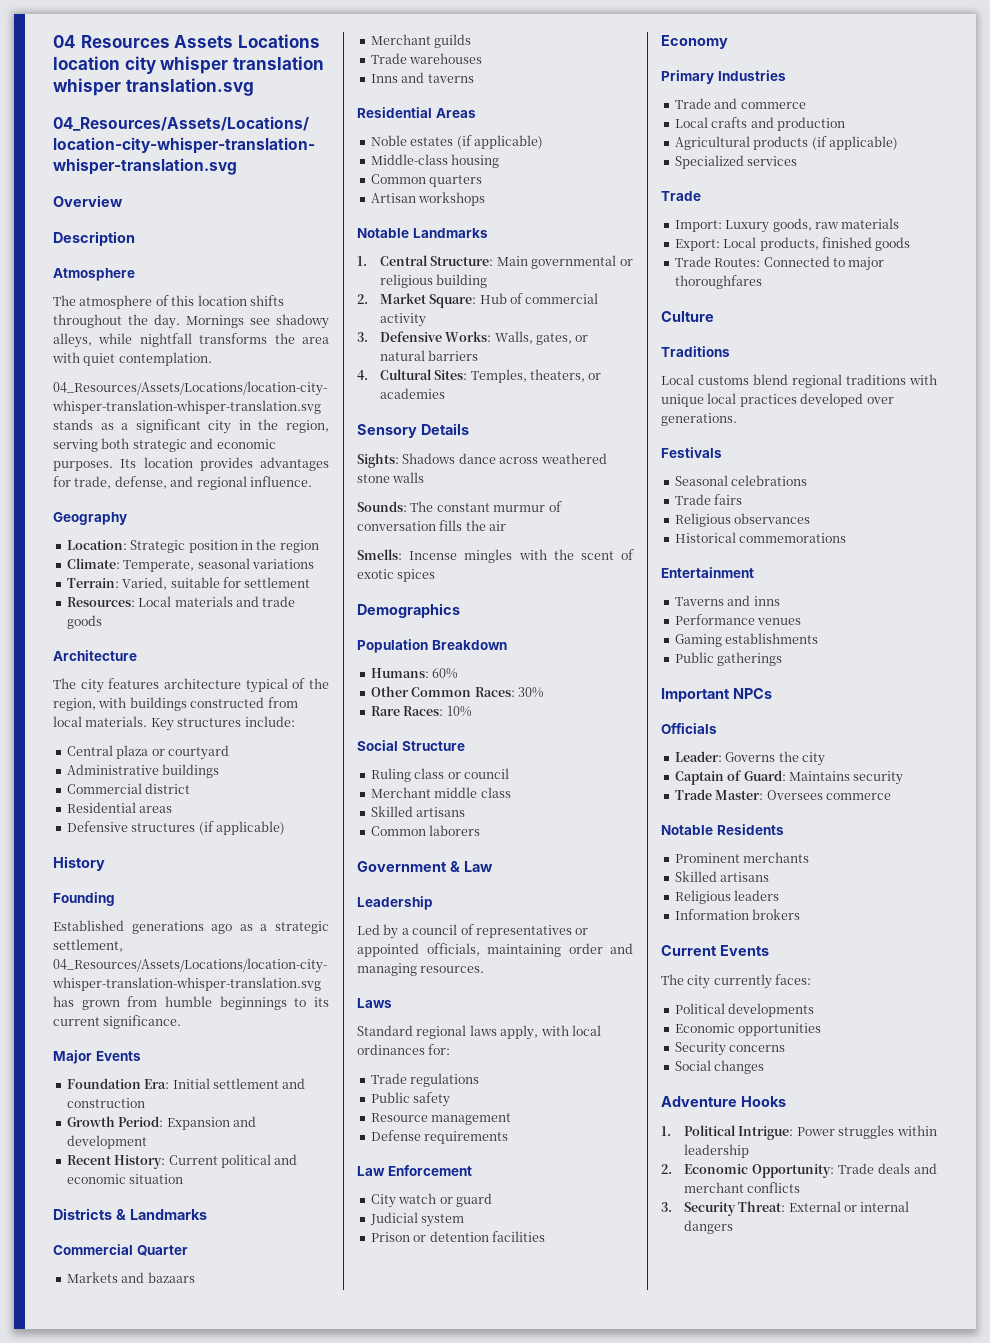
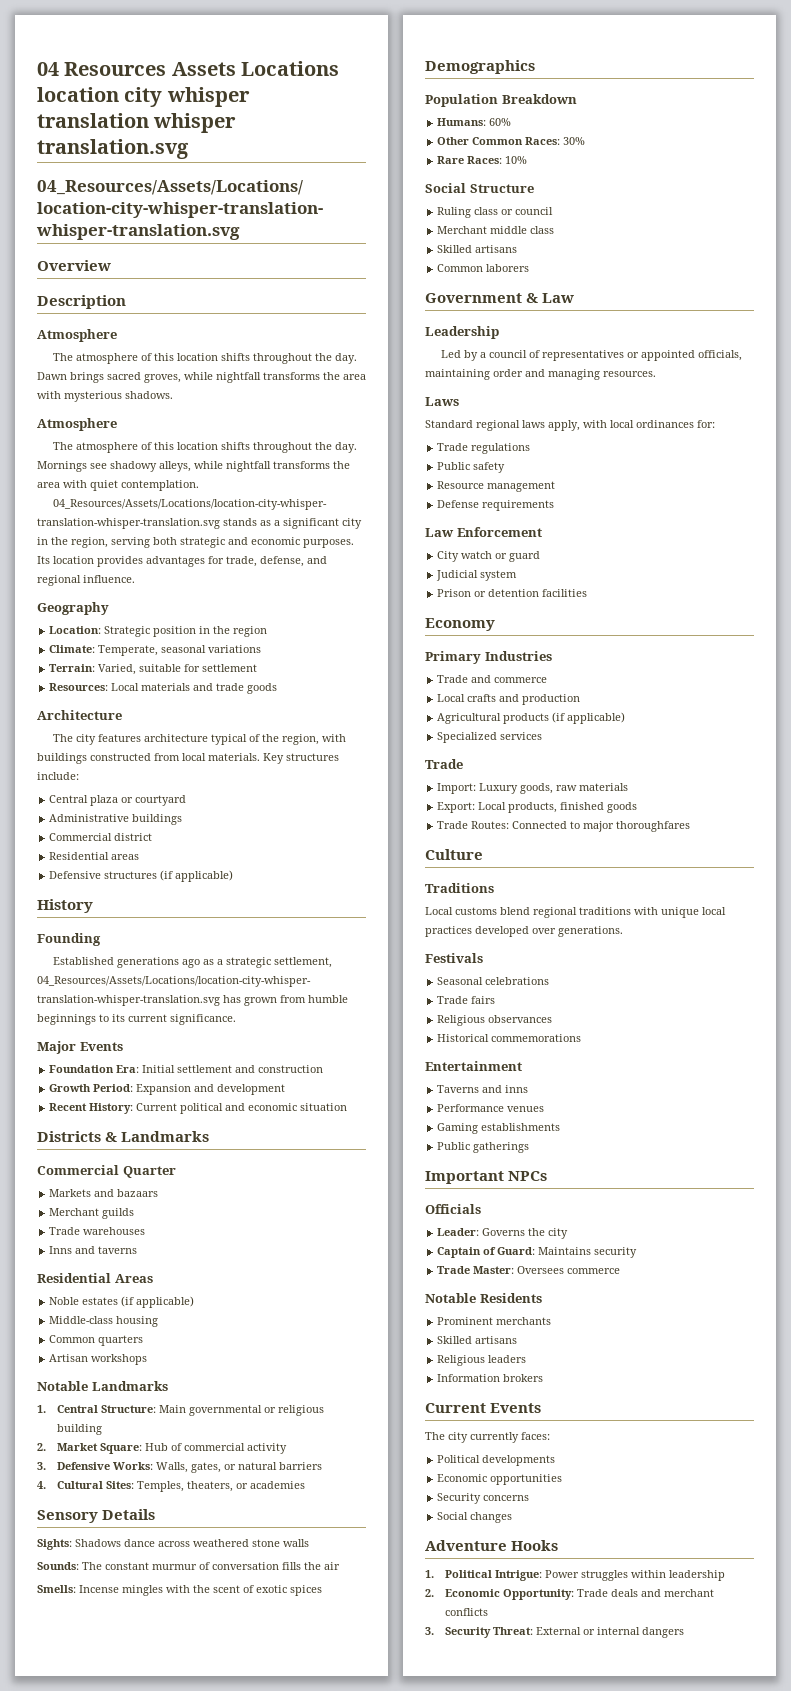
+ The atmosphere of this location shifts throughout the day. Dawn brings sacred groves, while nightfall transforms the area with mysterious shadows.
+ Atmosphere

